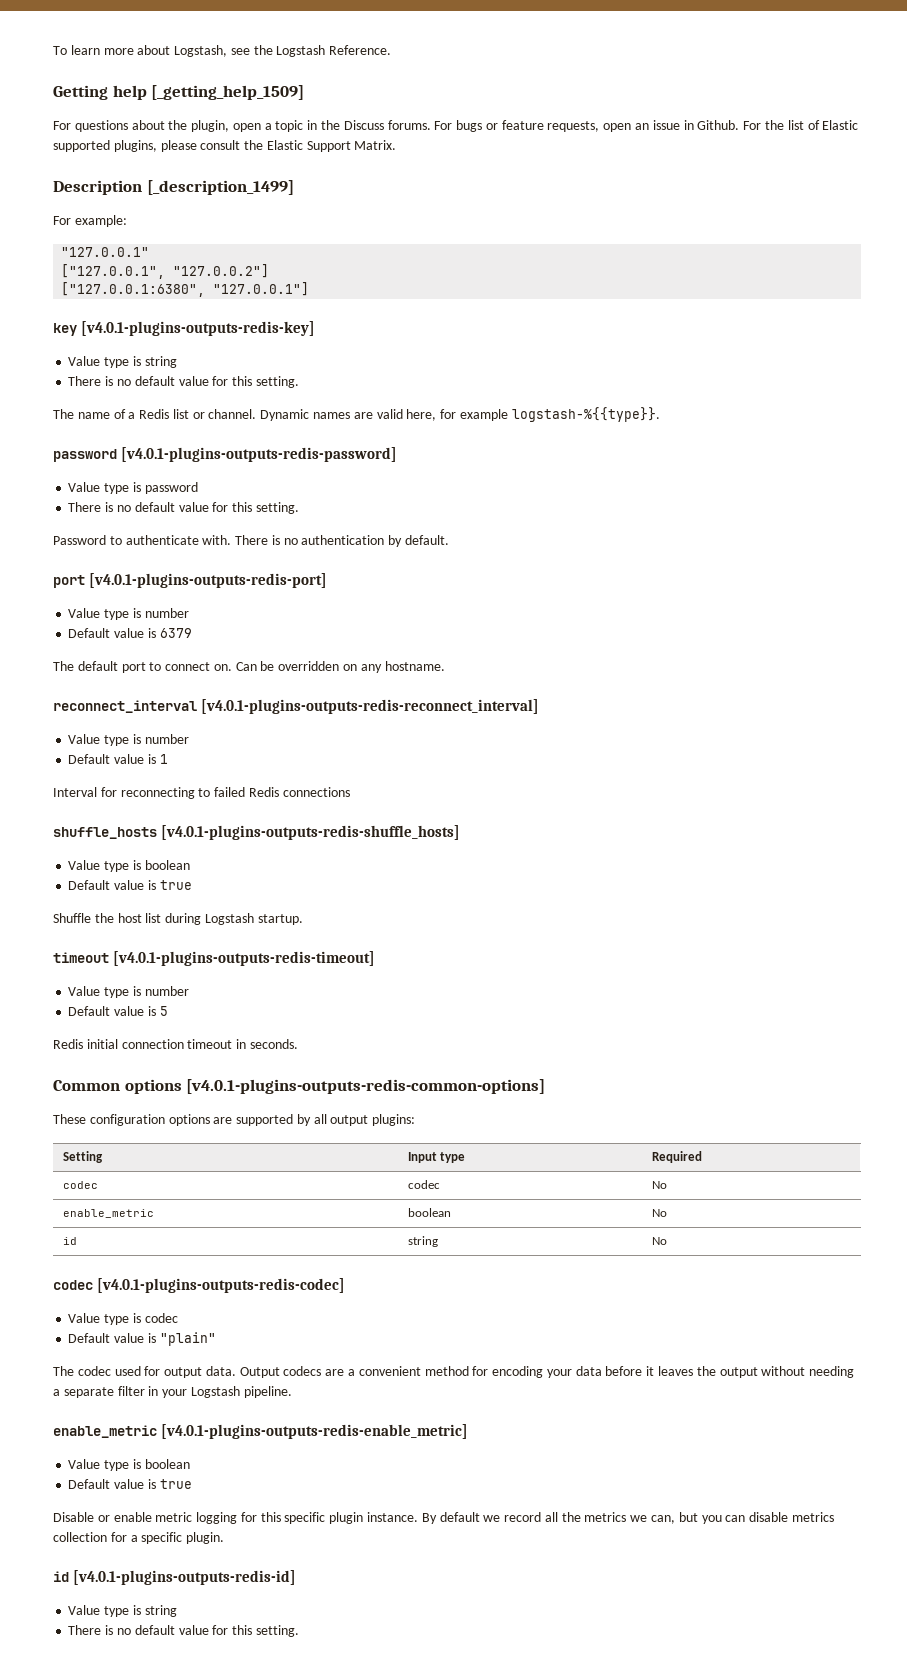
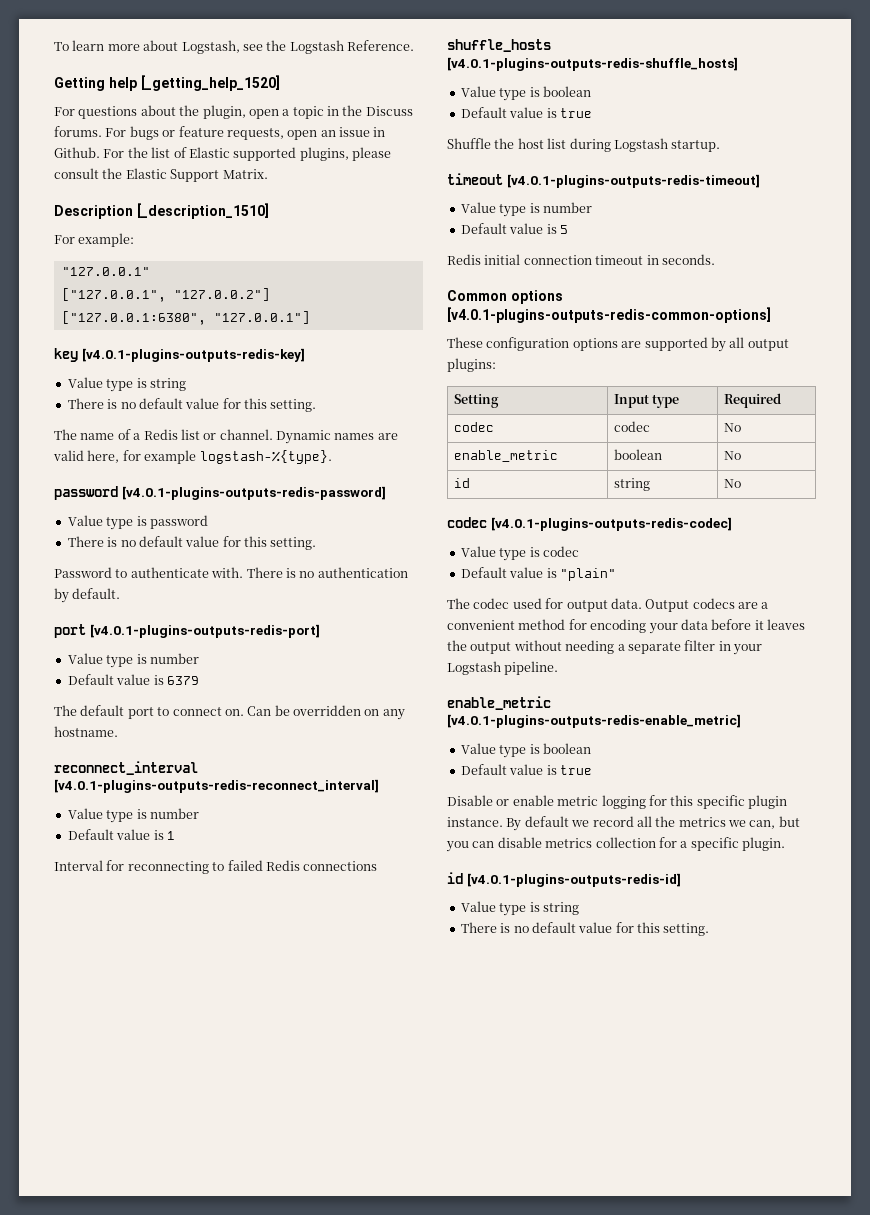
- Getting help [_getting_help_1509]
+ Getting help [_getting_help_1520]
- Description [_description_1499]
+ Description [_description_1510]
- Dynamic names are valid here, for example logstash-%{{type}}.
+ Dynamic names are valid here, for example logstash-%{type}.

